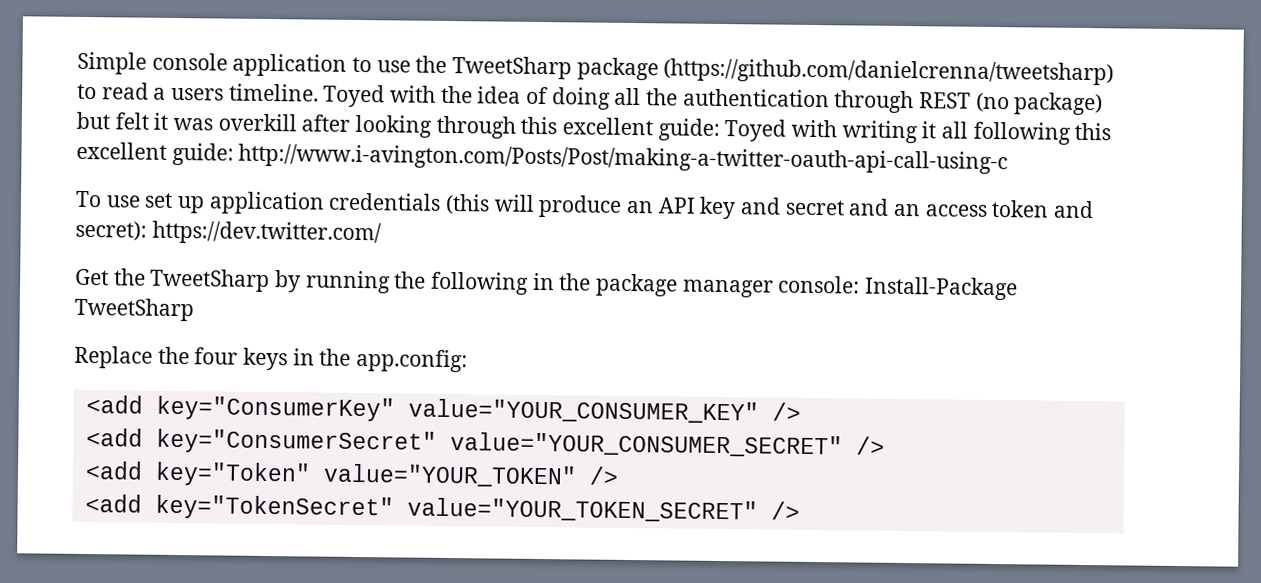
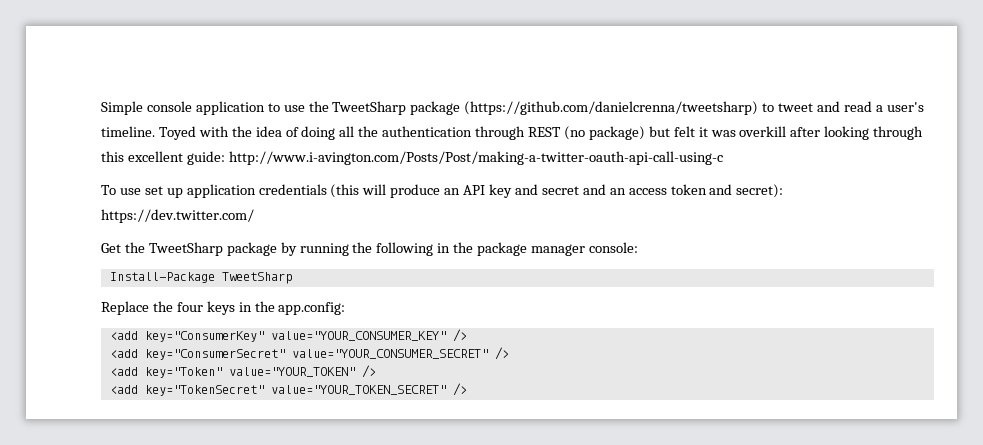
- Simple console application to use the TweetSharp package (https://github.com/danielcrenna/tweetsharp) to read a users timeline.
+ Simple console application to use the TweetSharp package (https://github.com/danielcrenna/tweetsharp) to tweet and read a user's timeline.
- Toyed with the idea of doing all the authentication through REST (no package) but felt it was overkill after looking through this excellent guide: Toyed with writing it all following this excellent guide: http://www.i-avington.com/Posts/Post/making-a-twitter-oauth-api-call-using-c
+ Toyed with the idea of doing all the authentication through REST (no package) but felt it was overkill after looking through this excellent guide: http://www.i-avington.com/Posts/Post/making-a-twitter-oauth-api-call-using-c
- Get the TweetSharp by running the following in the package manager console: Install-Package TweetSharp
+ Get the TweetSharp package by running the following in the package manager console:
+ Install-Package TweetSharp

